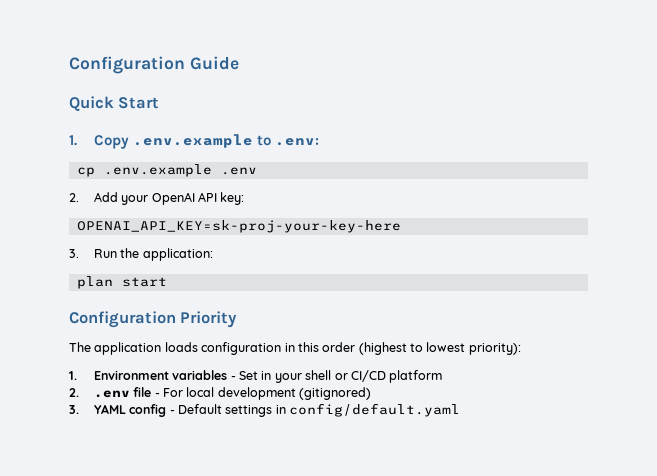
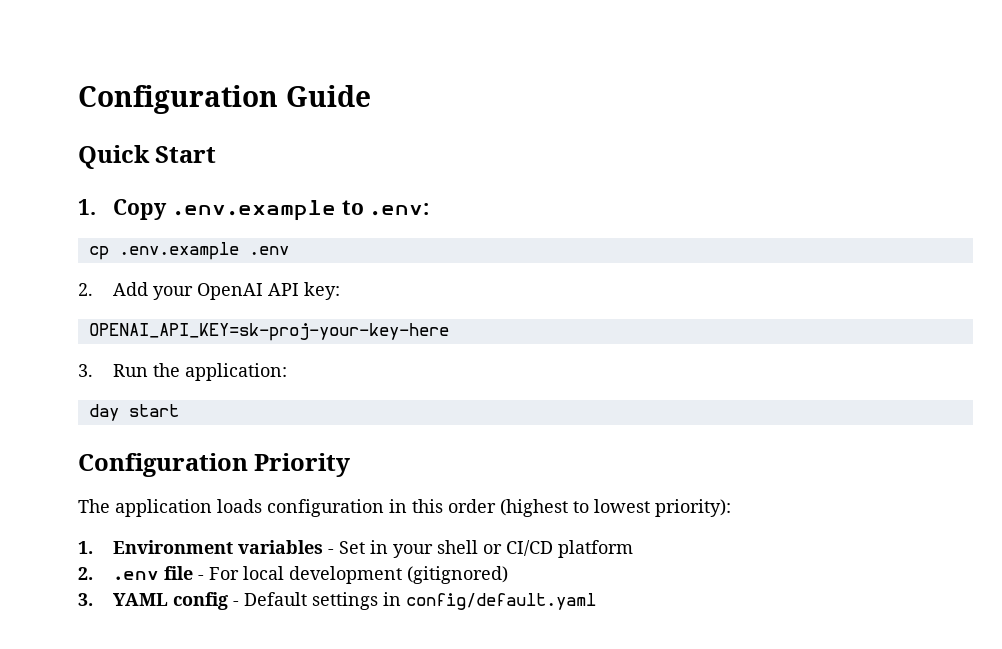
- plan start
+ day start

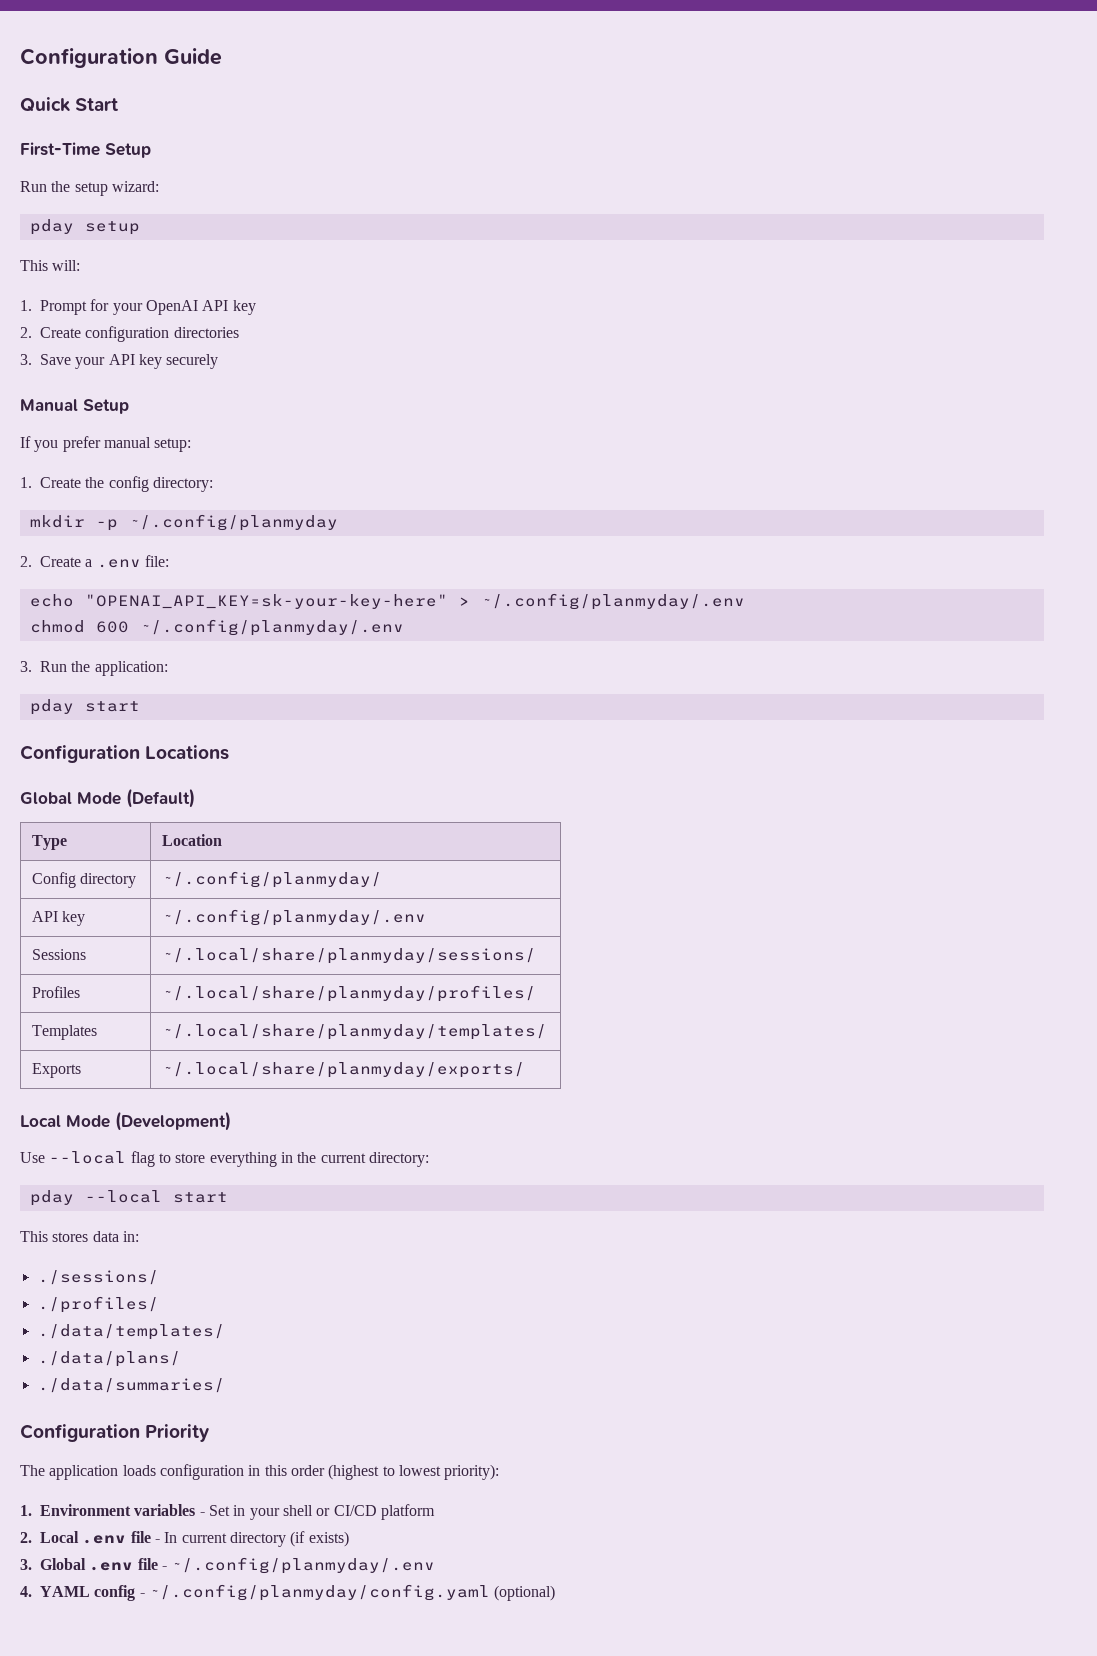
- 1. Copy .env.example to .env:
- cp .env.example .env
- 2. Add your OpenAI API key:
- OPENAI_API_KEY=sk-proj-your-key-here
+ First-Time Setup
+ Run the setup wizard:
+ pday setup
+ This will:
+ 1. Prompt for your OpenAI API key
+ 2. Create configuration directories
+ 3. Save your API key securely
+ Manual Setup
+ If you prefer manual setup:
+ 1. Create the config directory:
+ mkdir -p ~/.config/planmyday
+ 2. Create a .env file:
+ echo "OPENAI_API_KEY=sk-your-key-here" > ~/.config/planmyday/.env
+ chmod 600 ~/.config/planmyday/.env
- day start
+ pday start
+ Configuration Locations
+ Global Mode (Default)
+ Type | Location
+ Config directory | ~/.config/planmyday/
+ API key | ~/.config/planmyday/.env
+ Sessions | ~/.local/share/planmyday/sessions/
+ Profiles | ~/.local/share/planmyday/profiles/
+ Templates | ~/.local/share/planmyday/templates/
+ Exports | ~/.local/share/planmyday/exports/
+ Local Mode (Development)
+ Use --local flag to store everything in the current directory:
+ pday --local start
+ This stores data in:
+ ./sessions/
+ ./profiles/
+ ./data/templates/
+ ./data/plans/
+ ./data/summaries/
- 2. .env file - For local development (gitignored)
- 3. YAML config - Default settings in config/default.yaml
+ 2. Local .env file - In current directory (if exists)
+ 3. Global .env file - ~/.config/planmyday/.env
+ 4. YAML config - ~/.config/planmyday/config.yaml (optional)

